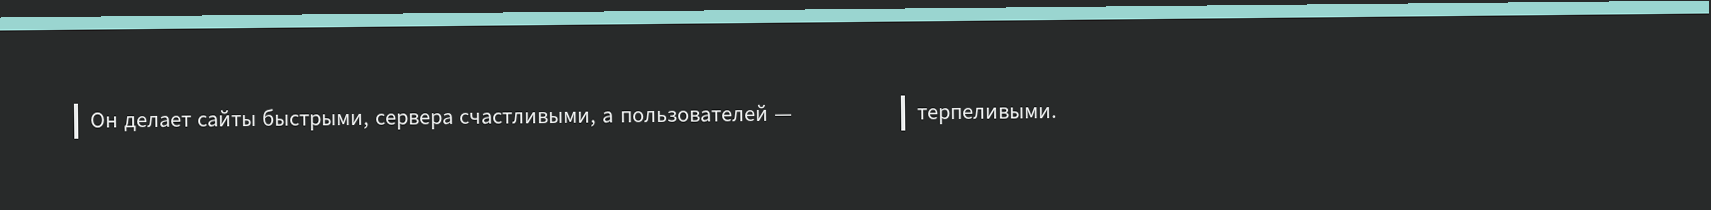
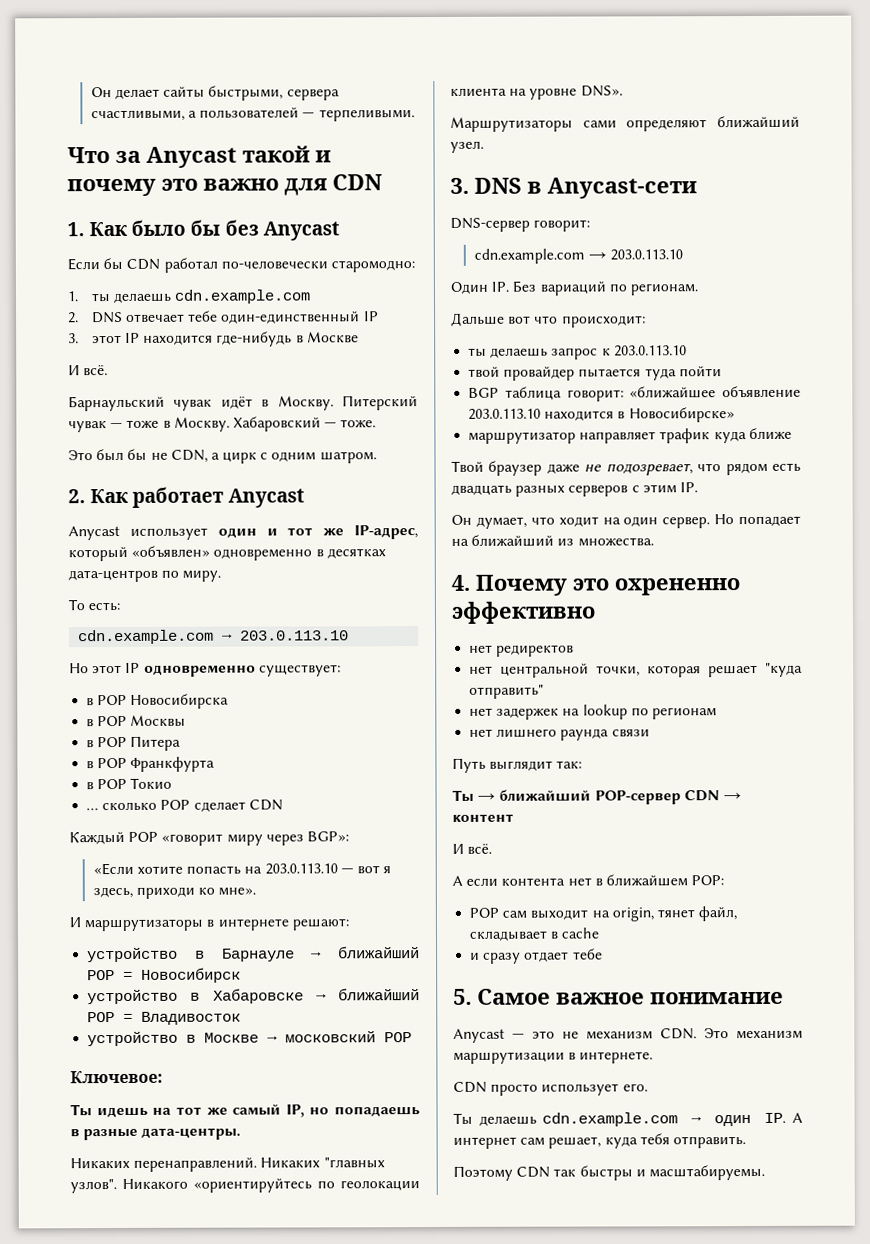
+ Что за Anycast такой и почему это важно для CDN
+ 1. Как было бы без Anycast
+ Если бы CDN работал по-человечески старомодно:
+ 1. ты делаешь cdn.example.com
+ 2. DNS отвечает тебе один-единственный IP
+ 3. этот IP находится где-нибудь в Москве
+ И всё.
+ Барнаульский чувак идёт в Москву. Питерский чувак — тоже в Москву. Хабаровский — тоже.
+ Это был бы не CDN, а цирк с одним шатром.
+ 2. Как работает Anycast
+ Anycast использует один и тот же IP-адрес, который «объявлен» одновременно в десятках дата-центров по миру.
+ То есть:
+ cdn.example.com → 203.0.113.10
+ Но этот IP одновременно существует:
+ в POP Новосибирска
+ в POP Москвы
+ в POP Питера
+ в POP Франкфурта
+ в POP Токио
+ … сколько POP сделает CDN
+ Каждый POP «говорит миру через BGP»:
+ «Если хотите попасть на 203.0.113.10 — вот я здесь, приходи ко мне».
+ И маршрутизаторы в интернете решают:
+ устройство в Барнауле → ближайший POP = Новосибирск
+ устройство в Хабаровске → ближайший POP = Владивосток
+ устройство в Москве → московский POP
+ Ключевое:
+ Ты идешь на тот же самый IP, но попадаешь в разные дата-центры.
+ Никаких перенаправлений. Никаких "главных узлов". Никакого «ориентируйтесь по геолокации клиента на уровне DNS».
+ Маршрутизаторы сами определяют ближайший узел.
+ 3. DNS в Anycast-сети
+ DNS-сервер говорит:
+ cdn.example.com → 203.0.113.10
+ Один IP. Без вариаций по регионам.
+ Дальше вот что происходит:
+ ты делаешь запрос к 203.0.113.10
+ твой провайдер пытается туда пойти
+ BGP таблица говорит: «ближайшее объявление 203.0.113.10 находится в Новосибирске»
+ маршрутизатор направляет трафик куда ближе
+ Твой браузер даже не подозревает, что рядом есть двадцать разных серверов с этим IP.
+ Он думает, что ходит на один сервер. Но попадает на ближайший из множества.
+ 4. Почему это охрененно эффективно
+ нет редиректов
+ нет центральной точки, которая решает "куда отправить"
+ нет задержек на lookup по регионам
+ нет лишнего раунда связи
+ Путь выглядит так:
+ Ты → ближайший POP-сервер CDN → контент
+ И всё.
+ А если контента нет в ближайшем POP:
+ POP сам выходит на origin, тянет файл, складывает в cache
+ и сразу отдает тебе
+ 5. Самое важное понимание
+ Anycast — это не механизм CDN. Это механизм маршрутизации в интернете.
+ CDN просто использует его.
+ Ты делаешь cdn.example.com → один IP. А интернет сам решает, куда тебя отправить.
+ Поэтому CDN так быстры и масштабируемы.

